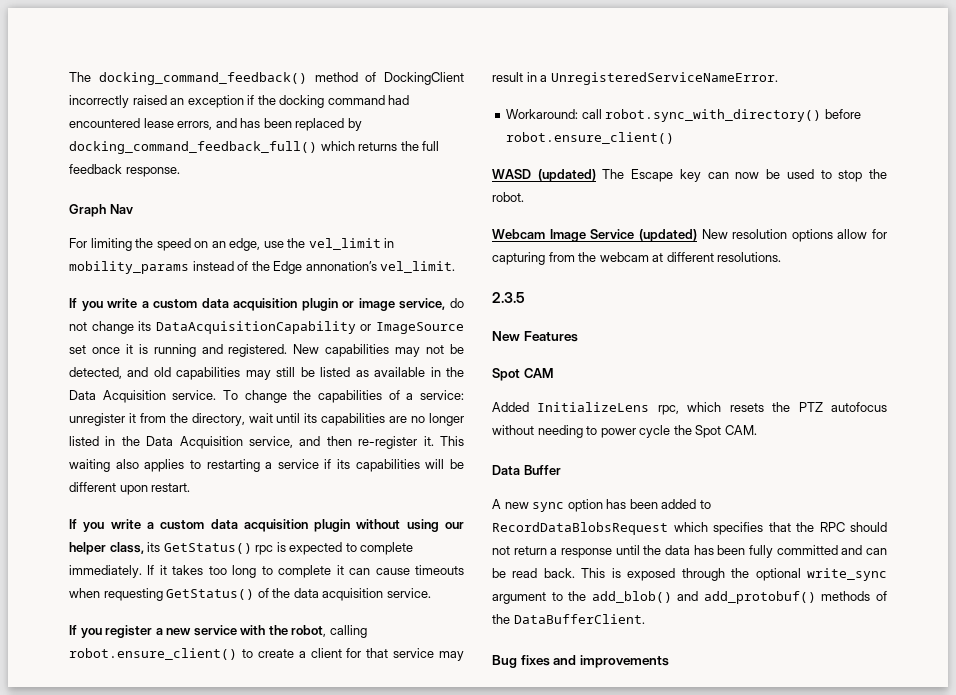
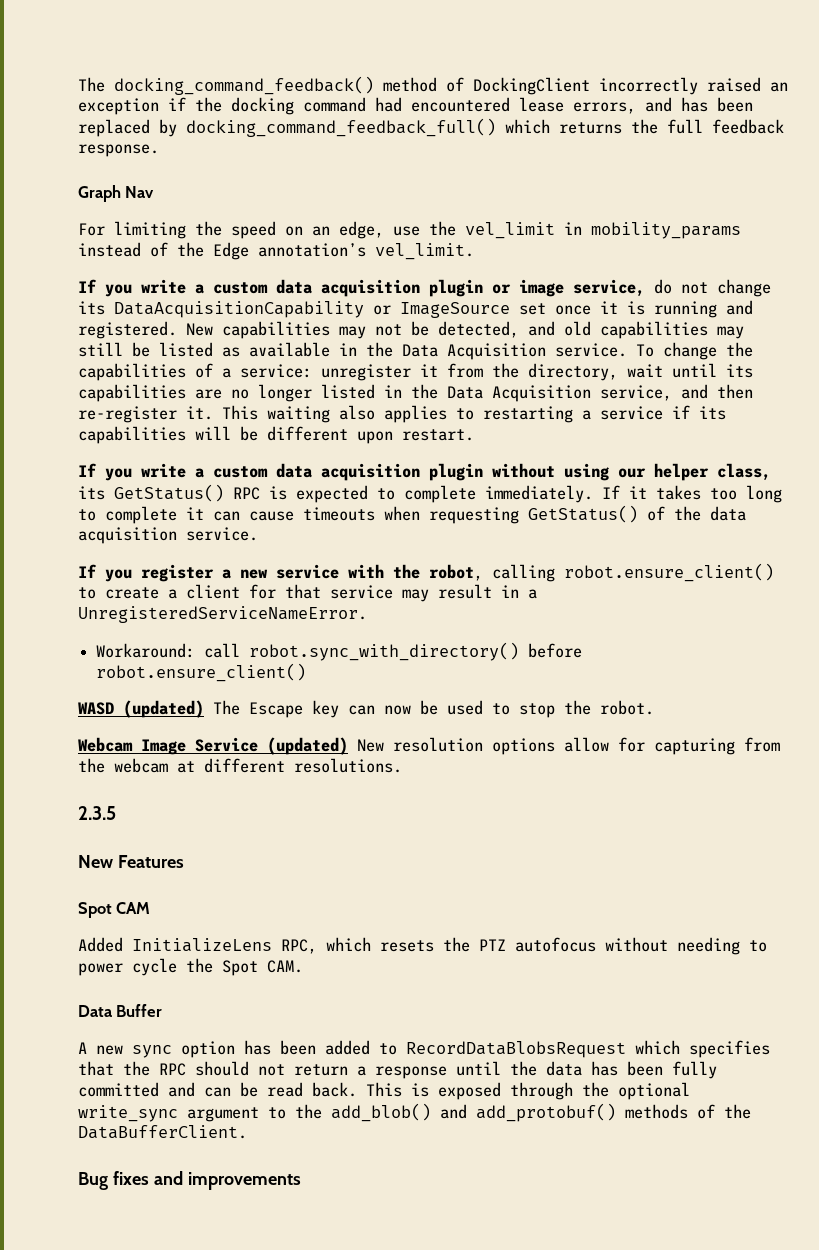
- For limiting the speed on an edge, use the vel_limit in mobility_params instead of the Edge annonation’s vel_limit.
+ For limiting the speed on an edge, use the vel_limit in mobility_params instead of the Edge annotation’s vel_limit.
- If you write a custom data acquisition plugin without using our helper class, its GetStatus() rpc is expected to complete immediately.
+ If you write a custom data acquisition plugin without using our helper class, its GetStatus() RPC is expected to complete immediately.
- Added InitializeLens rpc, which resets the PTZ autofocus without needing to power cycle the Spot CAM.
+ Added InitializeLens RPC, which resets the PTZ autofocus without needing to power cycle the Spot CAM.

